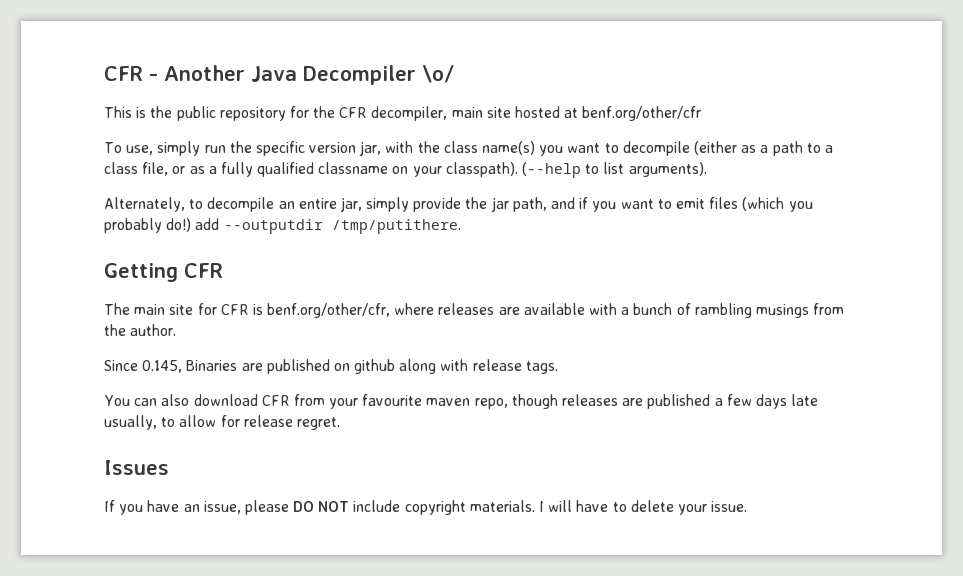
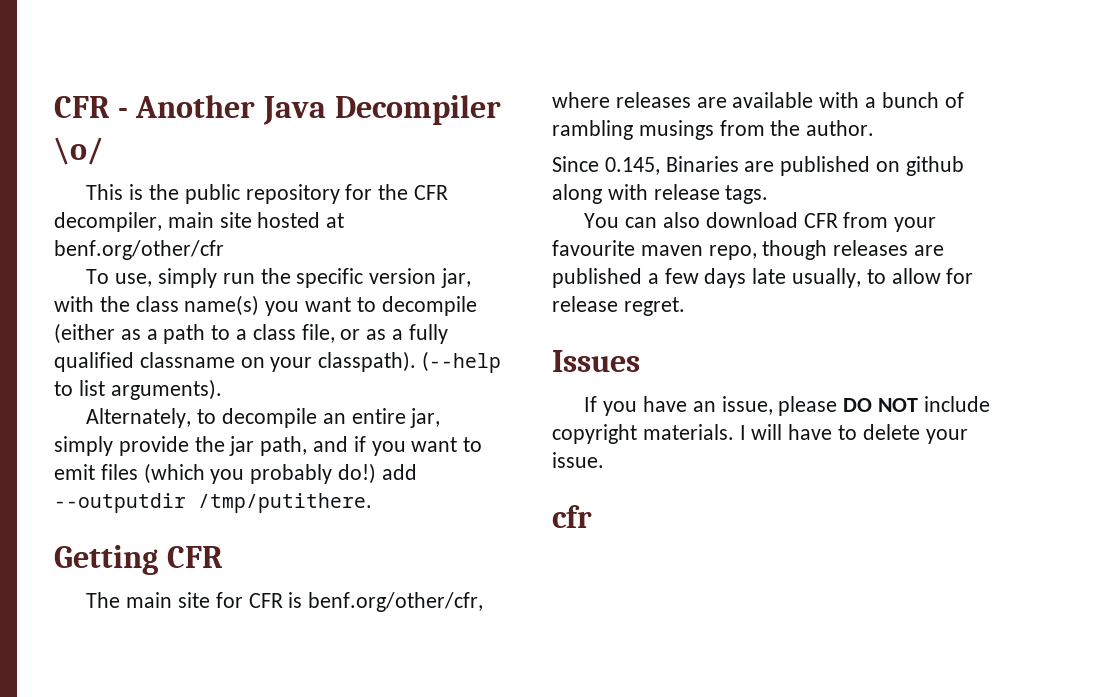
+ cfr

